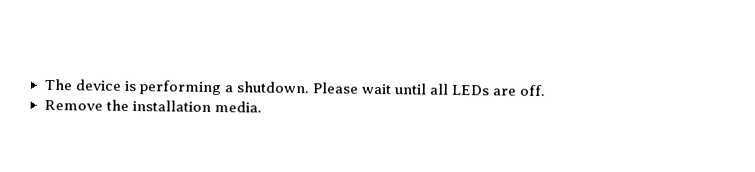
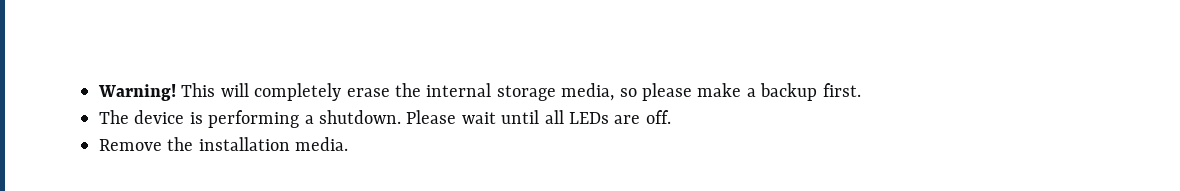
+ Warning! This will completely erase the internal storage media, so please make a backup first.

